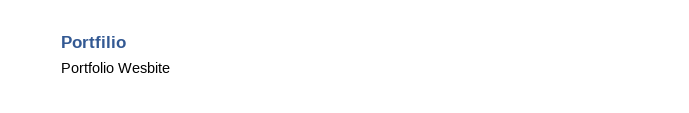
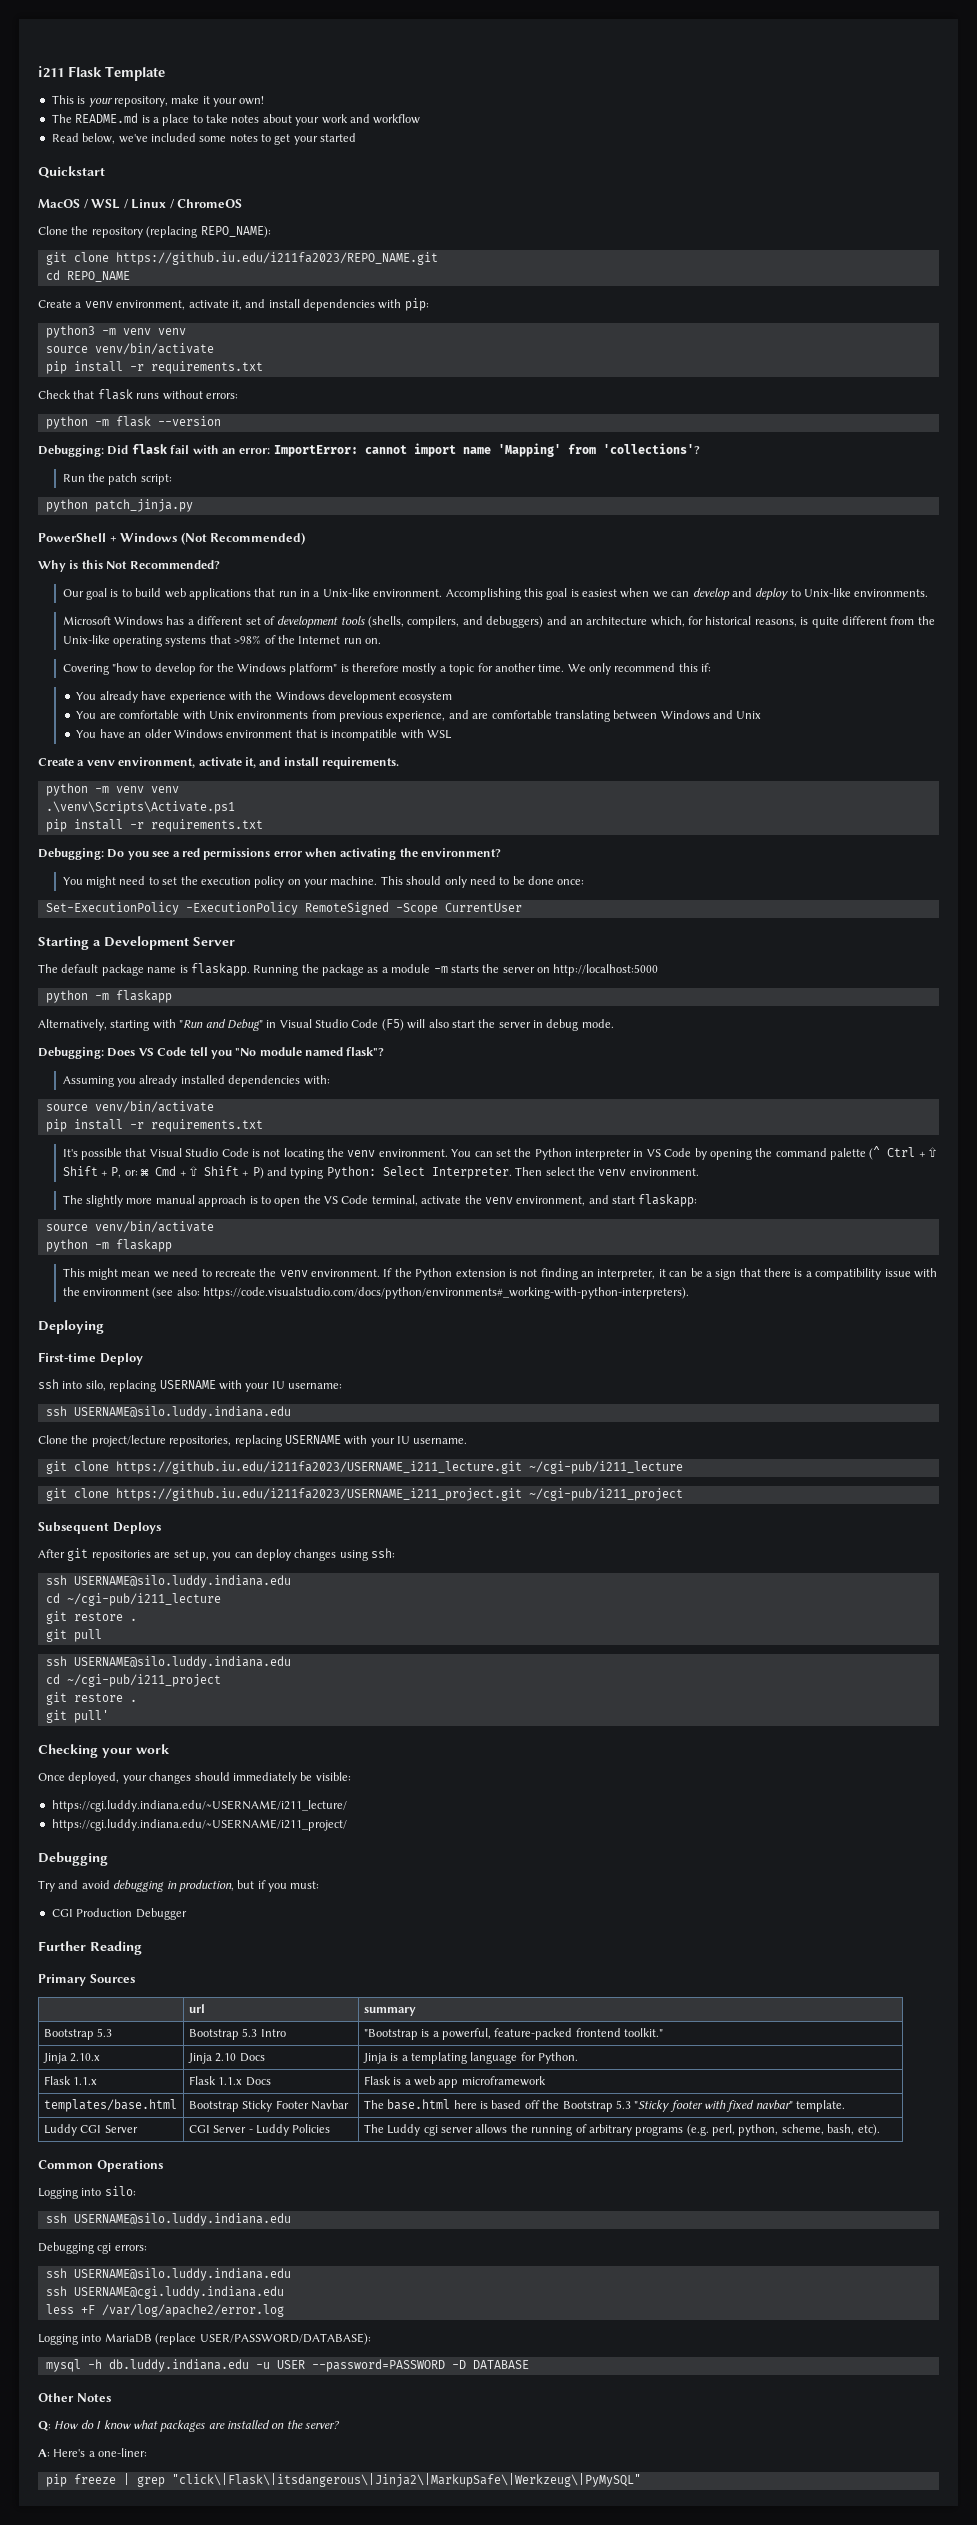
- Portfilio
- Portfolio Wesbite
+ i211 Flask Template
+ This is your repository, make it your own!
+ The README.md is a place to take notes about your work and workflow
+ Read below, we've included some notes to get your started
+ Quickstart
+ MacOS / WSL / Linux / ChromeOS
+ Clone the repository (replacing REPO_NAME):
+ git clone https://github.iu.edu/i211fa2023/REPO_NAME.git
+ cd REPO_NAME
+ Create a venv environment, activate it, and install dependencies with pip:
+ python3 -m venv venv
+ source venv/bin/activate
+ pip install -r requirements.txt
+ Check that flask runs without errors:
+ python -m flask --version
+ Debugging: Did flask fail with an error: ImportError: cannot import name 'Mapping' from 'collections'?
+ Run the patch script:
+ python patch_jinja.py
+ PowerShell + Windows (Not Recommended)
+ Why is this Not Recommended?
+ Our goal is to build web applications that run in a Unix-like environment. Accomplishing this goal is easiest when we can develop and deploy to Unix-like environments.
+ Microsoft Windows has a different set of development tools (shells, compilers, and debuggers) and an architecture which, for historical reasons, is quite different from the Unix-like operating systems that >98% of the Internet run on.
+ Covering "how to develop for the Windows platform" is therefore mostly a topic for another time. We only recommend this if:
+ You already have experience with the Windows development ecosystem
+ You are comfortable with Unix environments from previous experience, and are comfortable translating between Windows and Unix
+ You have an older Windows environment that is incompatible with WSL
+ Create a venv environment, activate it, and install requirements.
+ python -m venv venv
+ .\venv\Scripts\Activate.ps1
+ pip install -r requirements.txt
+ Debugging: Do you see a red permissions error when activating the environment?
+ You might need to set the execution policy on your machine. This should only need to be done once:
+ Set-ExecutionPolicy -ExecutionPolicy RemoteSigned -Scope CurrentUser
+ Starting a Development Server
+ The default package name is flaskapp. Running the package as a module -m starts the server on http://localhost:5000
+ python -m flaskapp
+ Alternatively, starting with "Run and Debug" in Visual Studio Code (F5) will also start the server in debug mode.
+ Debugging: Does VS Code tell you "No module named flask"?
+ Assuming you already installed dependencies with:
+ source venv/bin/activate
+ pip install -r requirements.txt
+ It's possible that Visual Studio Code is not locating the venv environment. You can set the Python interpreter in VS Code by opening the command palette (^ Ctrl + ⇧ Shift + P, or: ⌘ Cmd + ⇧ Shift + P) and typing Python: Select Interpreter. Then select the venv environment.
+ The slightly more manual approach is to open the VS Code terminal, activate the venv environment, and start flaskapp:
+ source venv/bin/activate
+ python -m flaskapp
+ This might mean we need to recreate the venv environment. If the Python extension is not finding an interpreter, it can be a sign that there is a compatibility issue with the environment (see also: https://code.visualstudio.com/docs/python/environments#_working-with-python-interpreters).
+ Deploying
+ First-time Deploy
+ ssh into silo, replacing USERNAME with your IU username:
+ ssh USERNAME@silo.luddy.indiana.edu
+ Clone the project/lecture repositories, replacing USERNAME with your IU username.
+ git clone https://github.iu.edu/i211fa2023/USERNAME_i211_lecture.git ~/cgi-pub/i211_lecture
+ git clone https://github.iu.edu/i211fa2023/USERNAME_i211_project.git ~/cgi-pub/i211_project
+ Subsequent Deploys
+ After git repositories are set up, you can deploy changes using ssh:
+ ssh USERNAME@silo.luddy.indiana.edu
+ cd ~/cgi-pub/i211_lecture
+ git restore .
+ git pull
+ ssh USERNAME@silo.luddy.indiana.edu
+ cd ~/cgi-pub/i211_project
+ git restore .
+ git pull'
+ Checking your work
+ Once deployed, your changes should immediately be visible:
+ https://cgi.luddy.indiana.edu/~USERNAME/i211_lecture/
+ https://cgi.luddy.indiana.edu/~USERNAME/i211_project/
+ Debugging
+ Try and avoid debugging in production, but if you must:
+ CGI Production Debugger
+ Further Reading
+ Primary Sources
+ | url | summary
+ Bootstrap 5.3 | Bootstrap 5.3 Intro | "Bootstrap is a powerful, feature-packed frontend toolkit."
+ Jinja 2.10.x | Jinja 2.10 Docs | Jinja is a templating language for Python.
+ Flask 1.1.x | Flask 1.1.x Docs | Flask is a web app microframework
+ templates/base.html | Bootstrap Sticky Footer Navbar | The base.html here is based off the Bootstrap 5.3 "Sticky footer with fixed navbar" template.
+ Luddy CGI Server | CGI Server - Luddy Policies | The Luddy cgi server allows the running of arbitrary programs (e.g. perl, python, scheme, bash, etc).
+ Common Operations
+ Logging into silo:
+ ssh USERNAME@silo.luddy.indiana.edu
+ Debugging cgi errors:
+ ssh USERNAME@silo.luddy.indiana.edu
+ ssh USERNAME@cgi.luddy.indiana.edu
+ less +F /var/log/apache2/error.log
+ Logging into MariaDB (replace USER/PASSWORD/DATABASE):
+ mysql -h db.luddy.indiana.edu -u USER --password=PASSWORD -D DATABASE
+ Other Notes
+ Q: How do I know what packages are installed on the server?
+ A: Here's a one-liner:
+ pip freeze | grep "click\|Flask\|itsdangerous\|Jinja2\|MarkupSafe\|Werkzeug\|PyMySQL"

